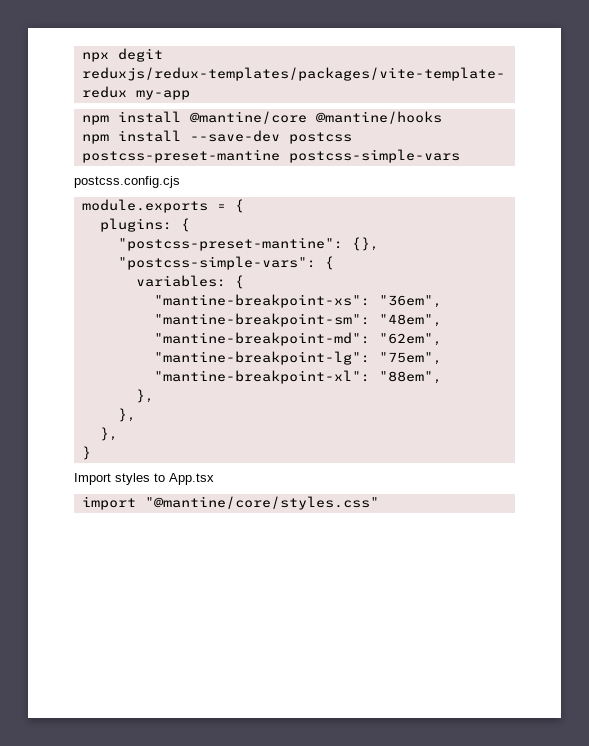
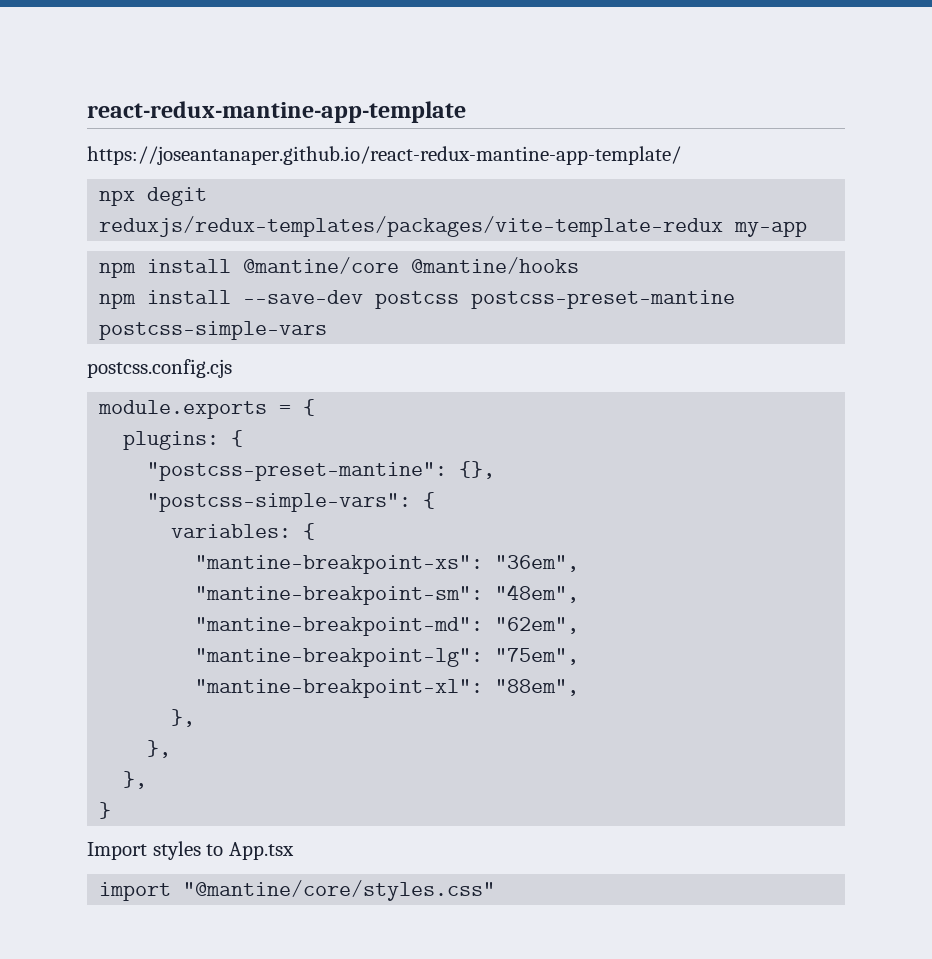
+ react-redux-mantine-app-template
+ https://joseantanaper.github.io/react-redux-mantine-app-template/

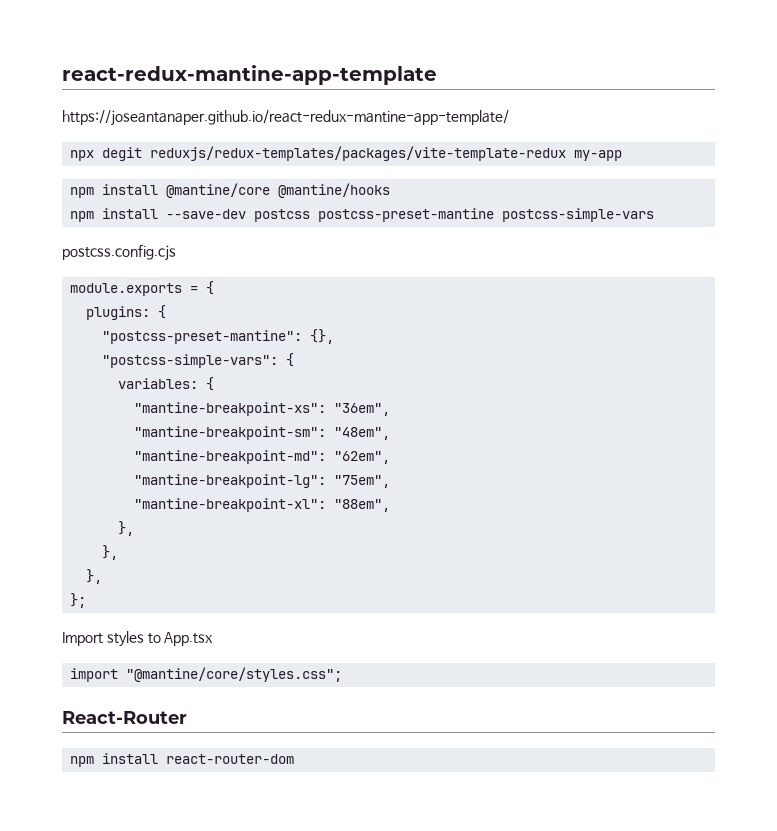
- }
+ };
- import "@mantine/core/styles.css"
+ import "@mantine/core/styles.css";
+ React-Router
+ npm install react-router-dom

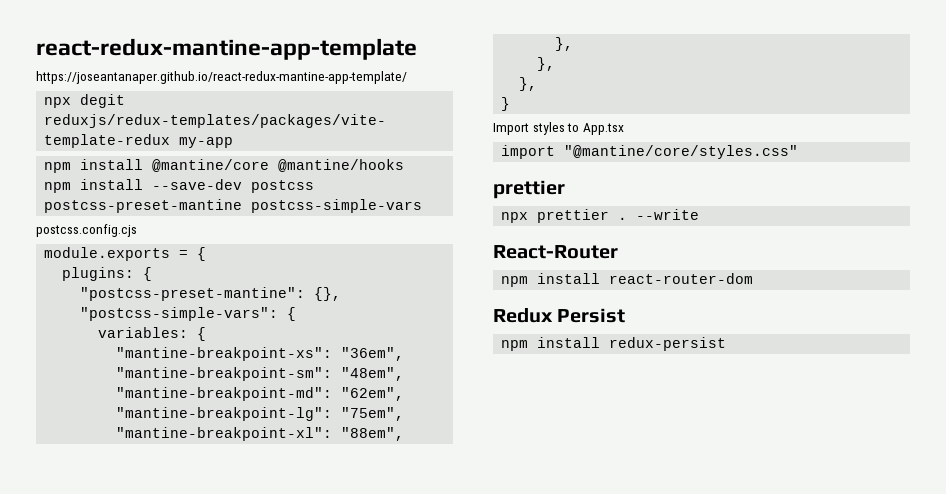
- };
+ }
- import "@mantine/core/styles.css";
+ import "@mantine/core/styles.css"
+ prettier
+ npx prettier . --write
+ Redux Persist
+ npm install redux-persist

